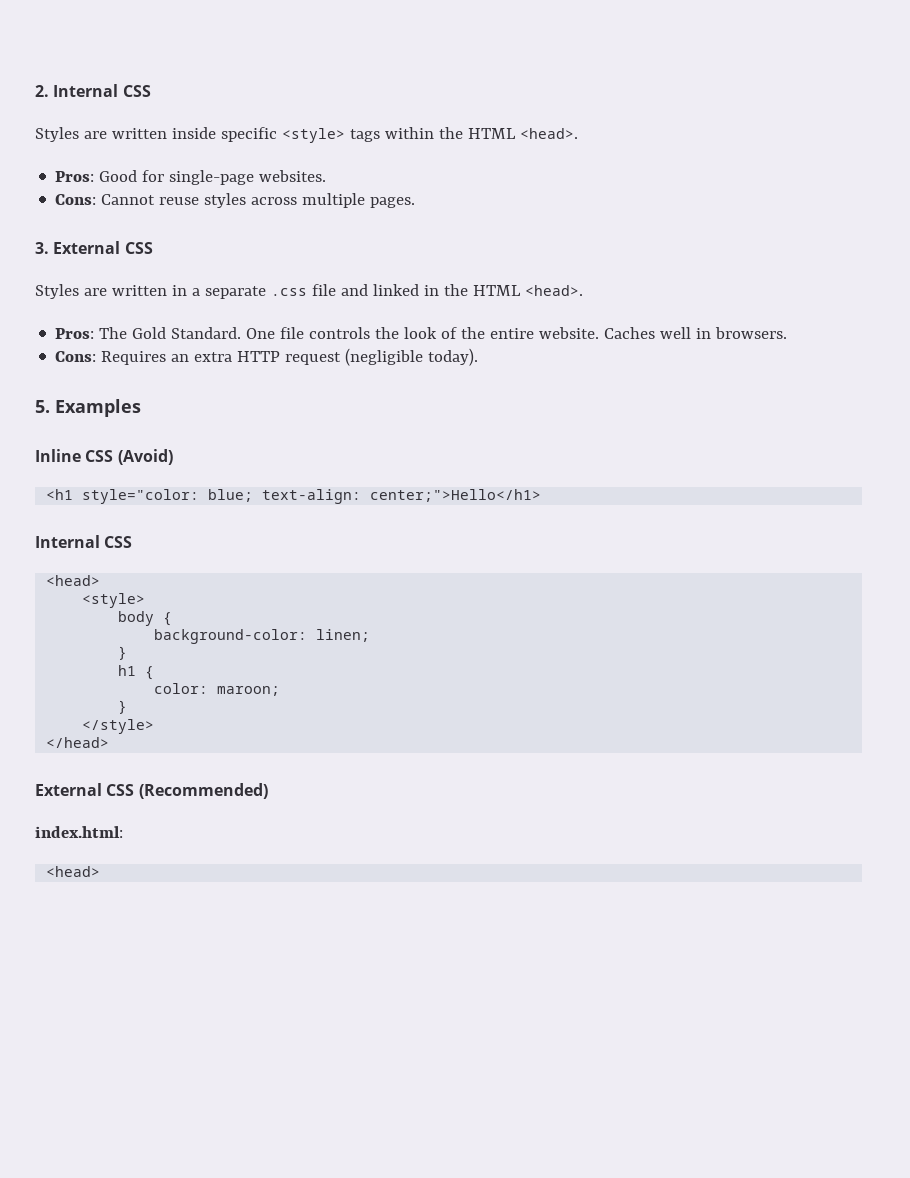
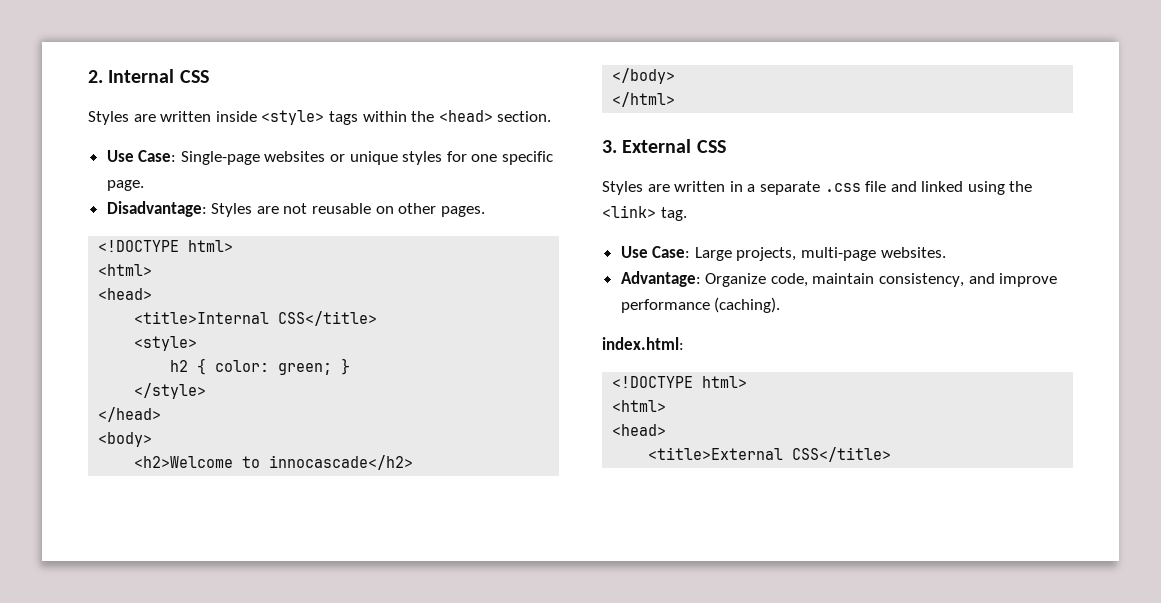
- Styles are written inside specific <style> tags within the HTML <head>.
- Pros: Good for single-page websites.
- Cons: Cannot reuse styles across multiple pages.
+ Styles are written inside <style> tags within the <head> section.
+ Use Case: Single-page websites or unique styles for one specific page.
+ Disadvantage: Styles are not reusable on other pages.
+ <!DOCTYPE html>
+ <html>
+ <head>
+ <title>Internal CSS</title>
+ <style>
+ h2 { color: green; }
+ </style>
+ </head>
+ <body>
+ <h2>Welcome to innocascade</h2>
+ </body>
+ </html>
- Styles are written in a separate .css file and linked in the HTML <head>.
- Pros: The Gold Standard. One file controls the look of the entire website. Caches well in browsers.
- Cons: Requires an extra HTTP request (negligible today).
- 5. Examples
- Inline CSS (Avoid)
- <h1 style="color: blue; text-align: center;">Hello</h1>
- Internal CSS
+ Styles are written in a separate .css file and linked using the <link> tag.
+ Use Case: Large projects, multi-page websites.
+ Advantage: Organize code, maintain consistency, and improve performance (caching).
+ index.html:
+ <!DOCTYPE html>
+ <html>
  <head>
- <style>
- body {
- background-color: linen;
- }
- h1 {
- color: maroon;
- }
- </style>
- </head>
- External CSS (Recommended)
- index.html:
- <head>
+ <title>External CSS</title>

